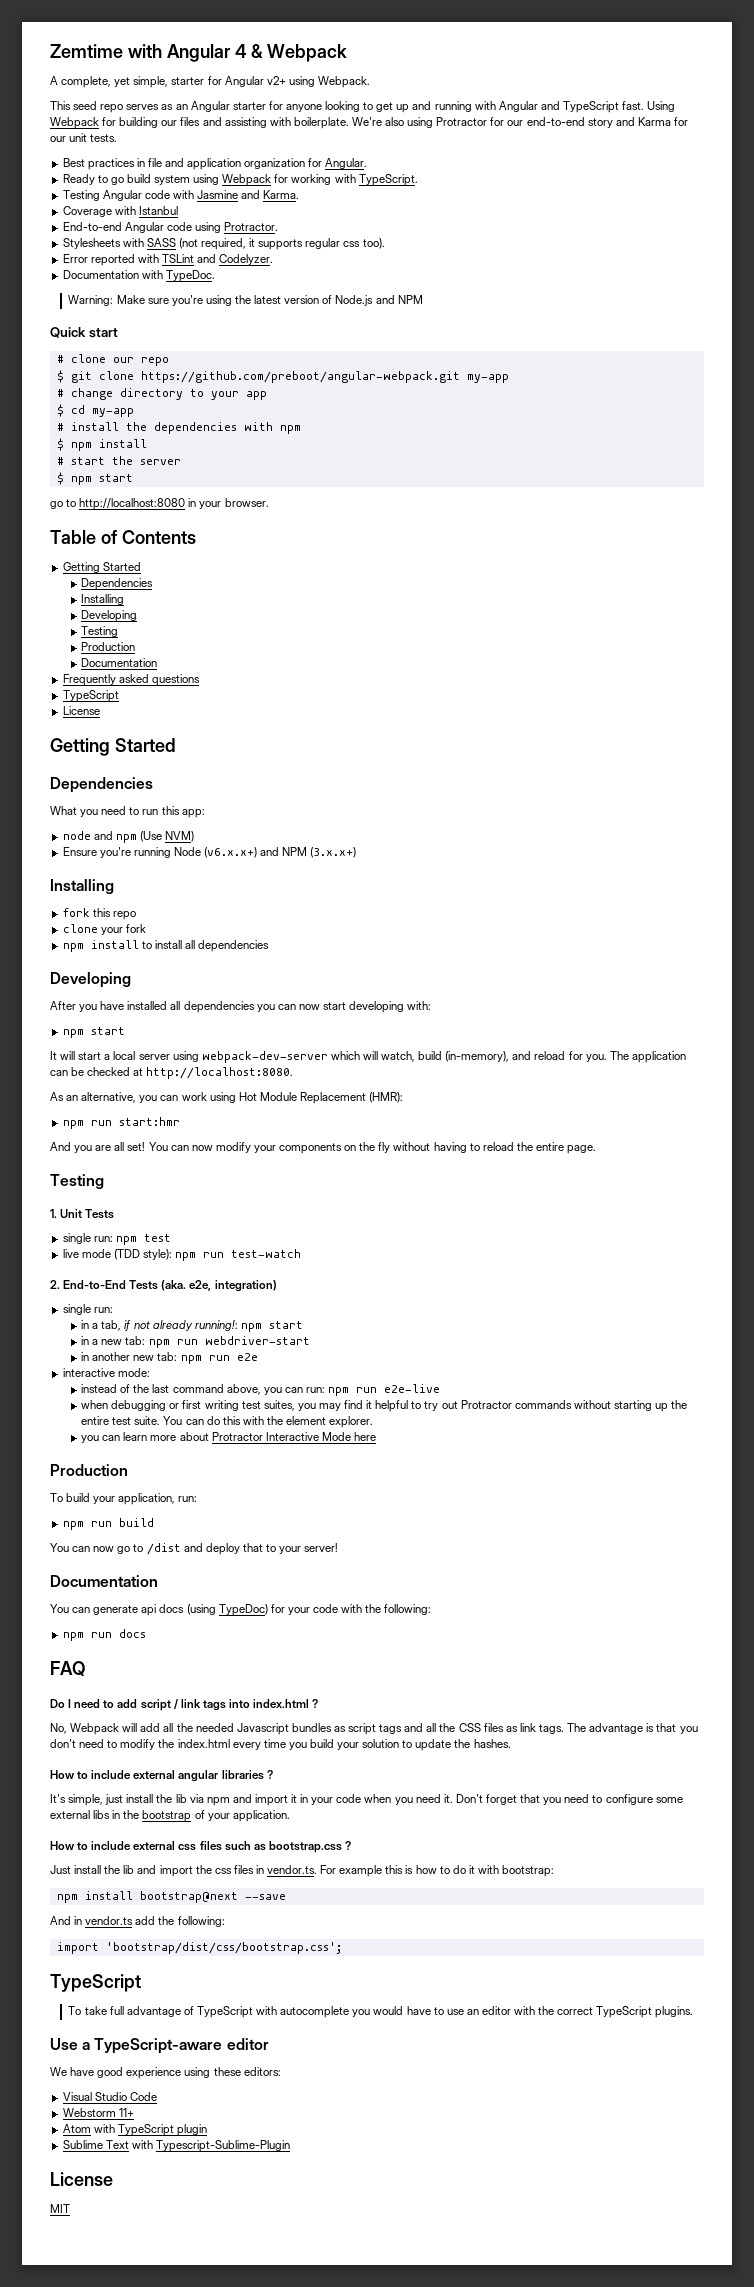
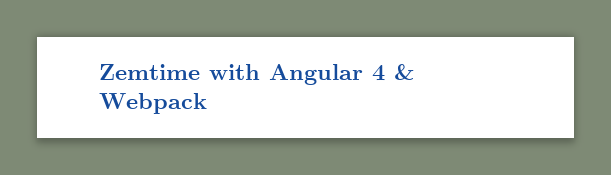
- A complete, yet simple, starter for Angular v2+ using Webpack.
- This seed repo serves as an Angular starter for anyone looking to get up and running with Angular and TypeScript fast. Using Webpack for building our files and assisting with boilerplate. We're also using Protractor for our end-to-end story and Karma for our unit tests.
- Best practices in file and application organization for Angular.
- Ready to go build system using Webpack for working with TypeScript.
- Testing Angular code with Jasmine and Karma.
- Coverage with Istanbul
- End-to-end Angular code using Protractor.
- Stylesheets with SASS (not required, it supports regular css too).
- Error reported with TSLint and Codelyzer.
- Documentation with TypeDoc.
- Warning: Make sure you're using the latest version of Node.js and NPM
- Quick start
- # clone our repo
- $ git clone https://github.com/preboot/angular-webpack.git my-app
- # change directory to your app
- $ cd my-app
- # install the dependencies with npm
- $ npm install
- # start the server
- $ npm start
- go to http://localhost:8080 in your browser.
- Table of Contents
- Getting Started
- Dependencies
- Installing
- Developing
- Testing
- Production
- Documentation
- Frequently asked questions
- TypeScript
- License
- Getting Started
- Dependencies
- What you need to run this app:
- node and npm (Use NVM)
- Ensure you're running Node (v6.x.x+) and NPM (3.x.x+)
- Installing
- fork this repo
- clone your fork
- npm install to install all dependencies
- Developing
- After you have installed all dependencies you can now start developing with:
- npm start
- It will start a local server using webpack-dev-server which will watch, build (in-memory), and reload for you. The application can be checked at http://localhost:8080.
- As an alternative, you can work using Hot Module Replacement (HMR):
- npm run start:hmr
- And you are all set! You can now modify your components on the fly without having to reload the entire page.
- Testing
- 1. Unit Tests
- single run: npm test
- live mode (TDD style): npm run test-watch
- 2. End-to-End Tests (aka. e2e, integration)
- single run:
- in a tab, if not already running!: npm start
- in a new tab: npm run webdriver-start
- in another new tab: npm run e2e
- interactive mode:
- instead of the last command above, you can run: npm run e2e-live
- when debugging or first writing test suites, you may find it helpful to try out Protractor commands without starting up the entire test suite. You can do this with the element explorer.
- you can learn more about Protractor Interactive Mode here
- Production
- To build your application, run:
- npm run build
- You can now go to /dist and deploy that to your server!
- Documentation
- You can generate api docs (using TypeDoc) for your code with the following:
- npm run docs
- FAQ
- Do I need to add script / link tags into index.html ?
- No, Webpack will add all the needed Javascript bundles as script tags and all the CSS files as link tags. The advantage is that you don't need to modify the index.html every time you build your solution to update the hashes.
- How to include external angular libraries ?
- It's simple, just install the lib via npm and import it in your code when you need it. Don't forget that you need to configure some external libs in the bootstrap of your application.
- How to include external css files such as bootstrap.css ?
- Just install the lib and import the css files in vendor.ts. For example this is how to do it with bootstrap:
- npm install bootstrap@next --save
- And in vendor.ts add the following:
- import 'bootstrap/dist/css/bootstrap.css';
- TypeScript
- To take full advantage of TypeScript with autocomplete you would have to use an editor with the correct TypeScript plugins.
- Use a TypeScript-aware editor
- We have good experience using these editors:
- Visual Studio Code
- Webstorm 11+
- Atom with TypeScript plugin
- Sublime Text with Typescript-Sublime-Plugin
- License
- MIT

